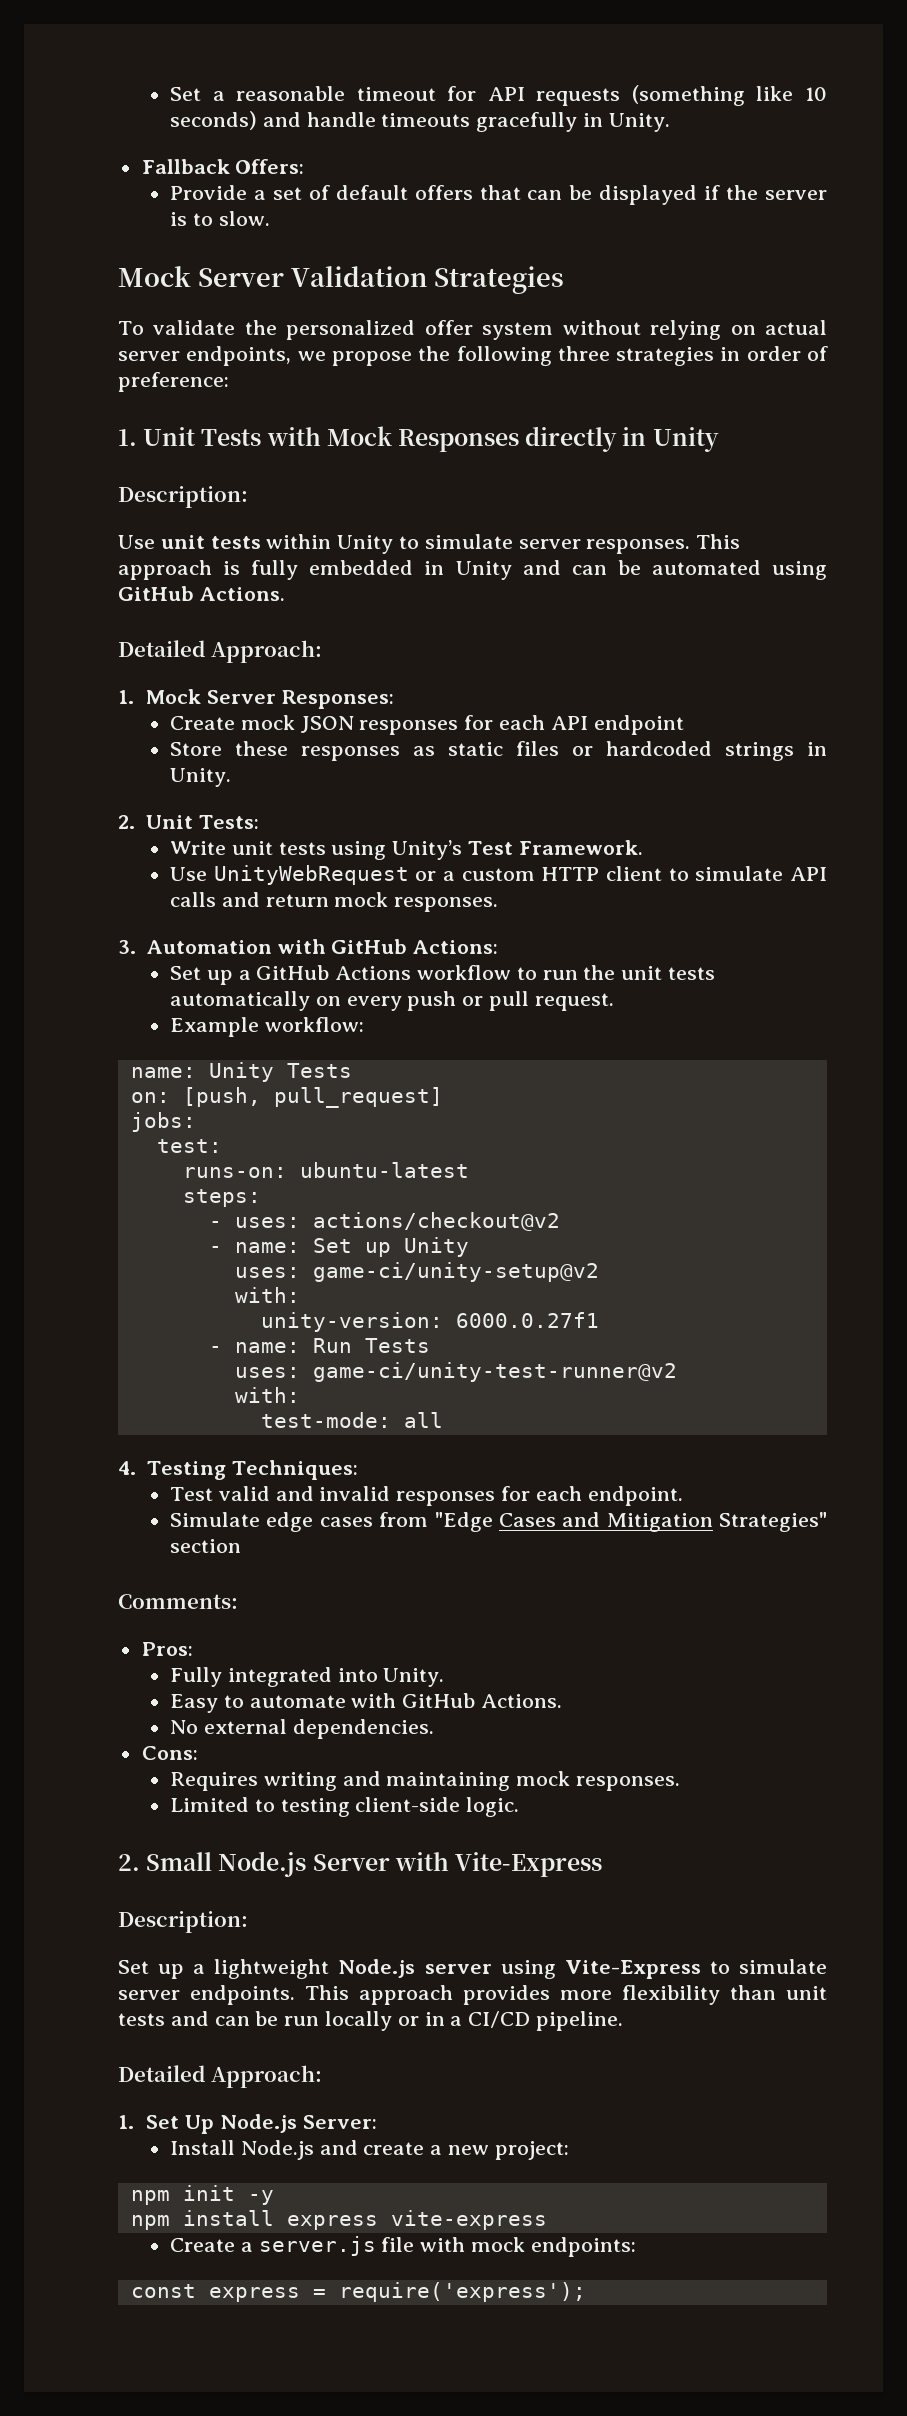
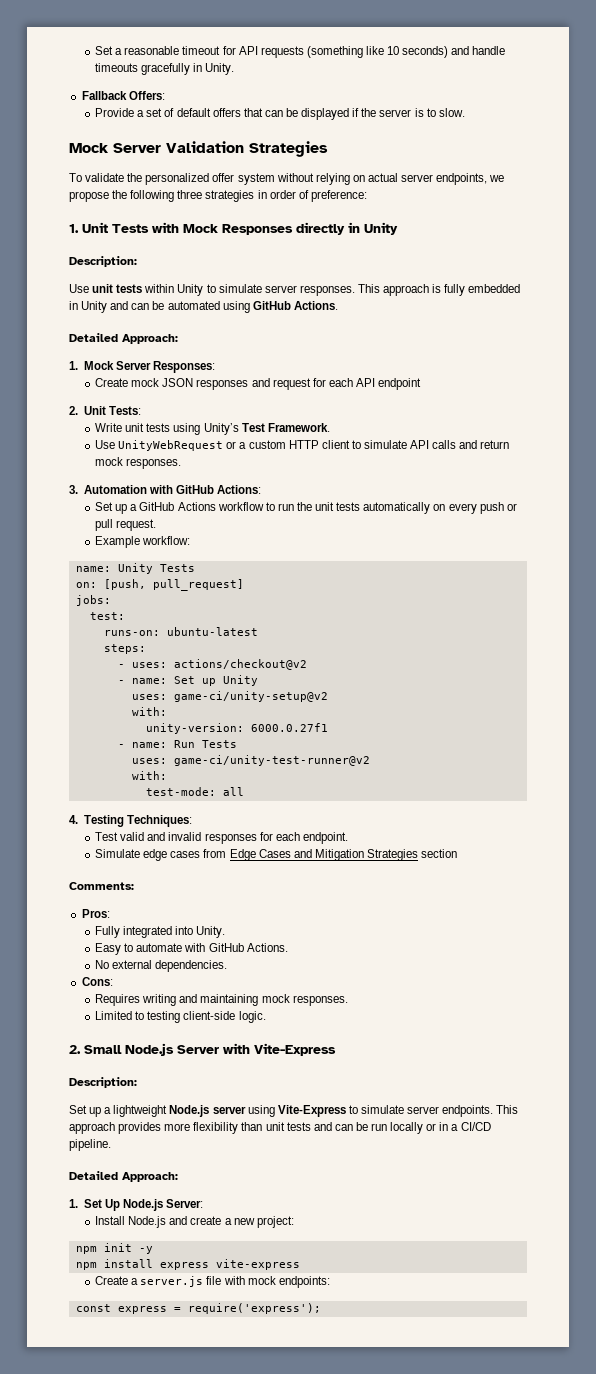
- Create mock JSON responses for each API endpoint
+ Create mock JSON responses and request for each API endpoint
- Store these responses as static files or hardcoded strings in Unity.
- Simulate edge cases from "Edge Cases and Mitigation Strategies" section
+ Simulate edge cases from Edge Cases and Mitigation Strategies section

